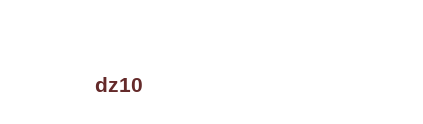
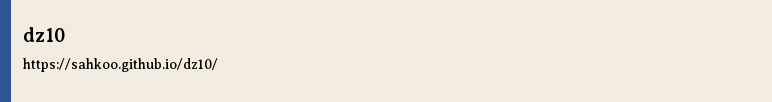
+ https://sahkoo.github.io/dz10/

